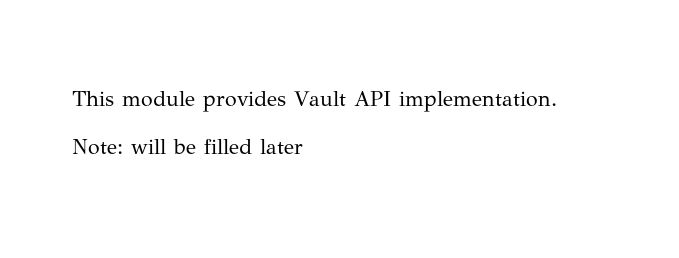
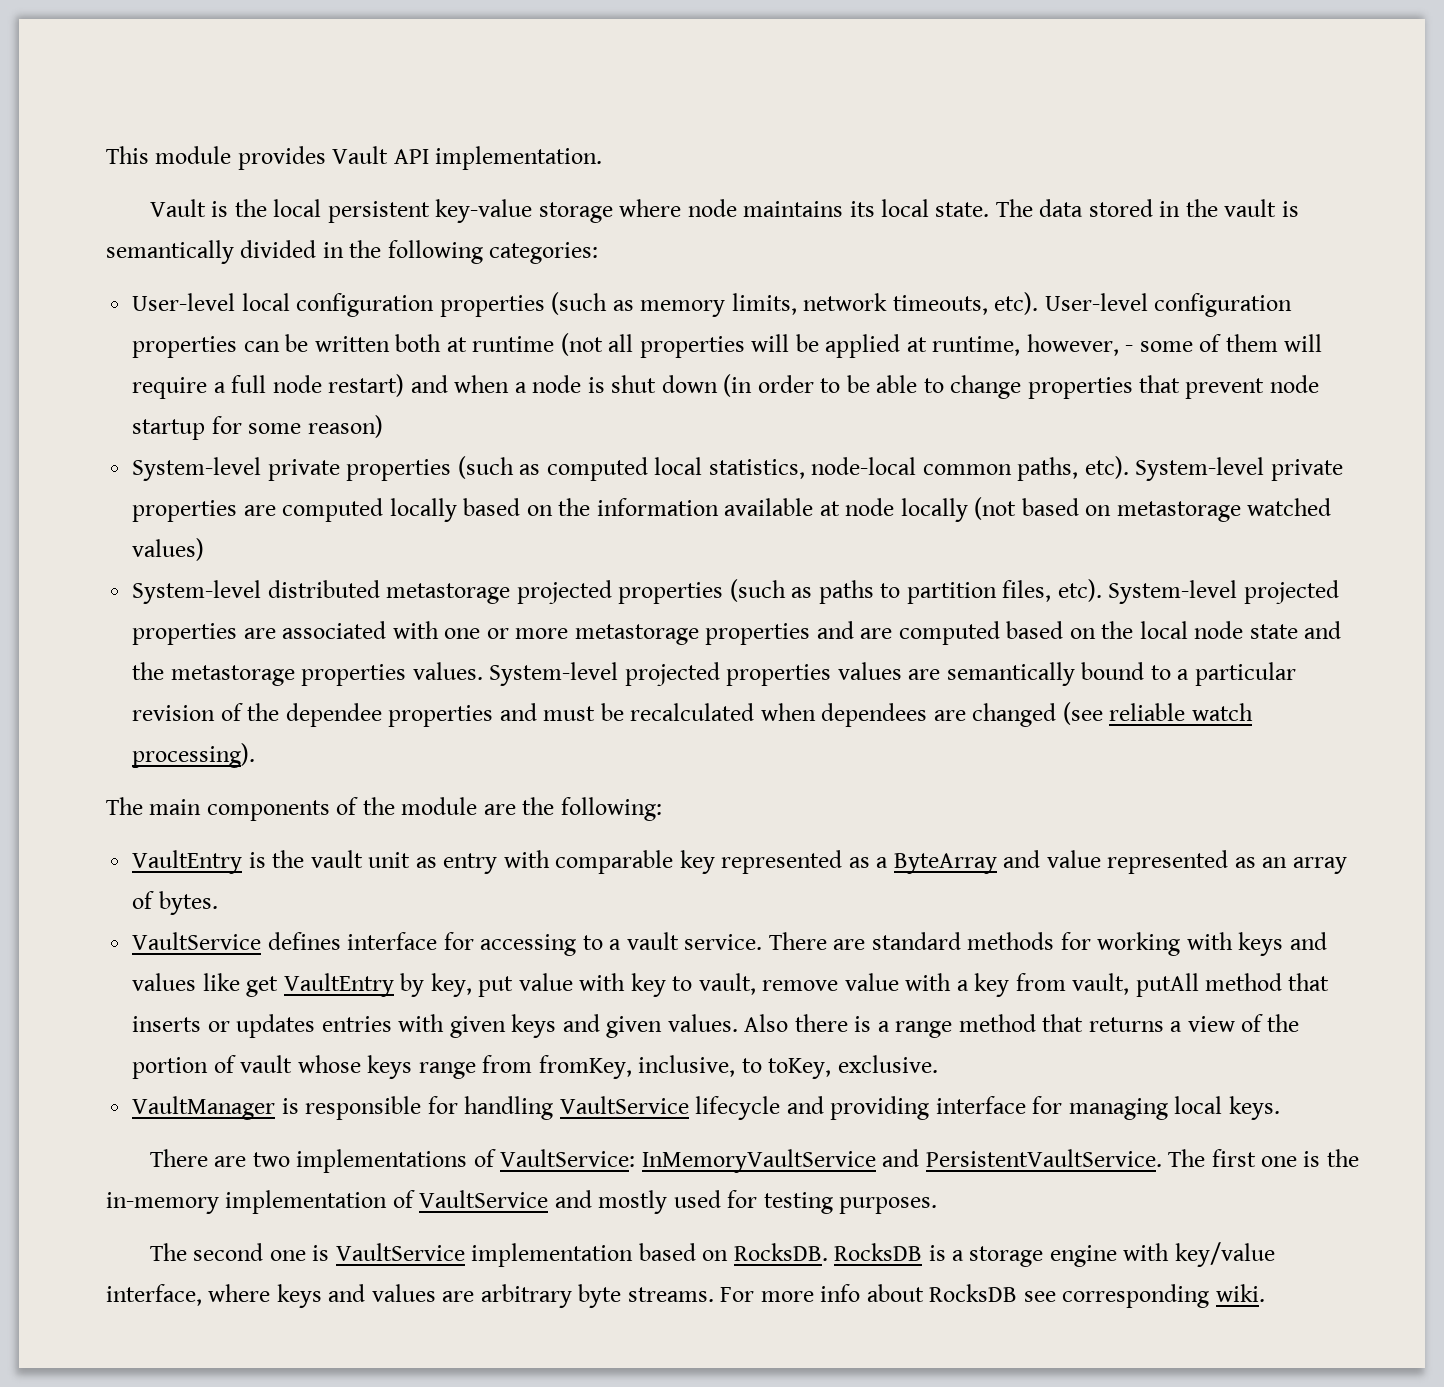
- Note: will be filled later
+ Vault is the local persistent key-value storage where node maintains its local state. The data stored in the vault is semantically divided in the following categories:
+ User-level local configuration properties (such as memory limits, network timeouts, etc). User-level configuration properties can be written both at runtime (not all properties will be applied at runtime, however, - some of them will require a full node restart) and when a node is shut down (in order to be able to change properties that prevent node startup for some reason)
+ System-level private properties (such as computed local statistics, node-local common paths, etc). System-level private properties are computed locally based on the information available at node locally (not based on metastorage watched values)
+ System-level distributed metastorage projected properties (such as paths to partition files, etc). System-level projected properties are associated with one or more metastorage properties and are computed based on the local node state and the metastorage properties values. System-level projected properties values are semantically bound to a particular revision of the dependee properties and must be recalculated when dependees are changed (see reliable watch processing).
+ The main components of the module are the following:
+ VaultEntry is the vault unit as entry with comparable key represented as a ByteArray and value represented as an array of bytes.
+ VaultService defines interface for accessing to a vault service. There are standard methods for working with keys and values like get VaultEntry by key, put value with key to vault, remove value with a key from vault, putAll method that inserts or updates entries with given keys and given values. Also there is a range method that returns a view of the portion of vault whose keys range from fromKey, inclusive, to toKey, exclusive.
+ VaultManager is responsible for handling VaultService lifecycle and providing interface for managing local keys.
+ There are two implementations of VaultService: InMemoryVaultService and PersistentVaultService. The first one is the in-memory implementation of VaultService and mostly used for testing purposes.
+ The second one is VaultService implementation based on RocksDB. RocksDB is a storage engine with key/value interface, where keys and values are arbitrary byte streams. For more info about RocksDB see corresponding wiki.

